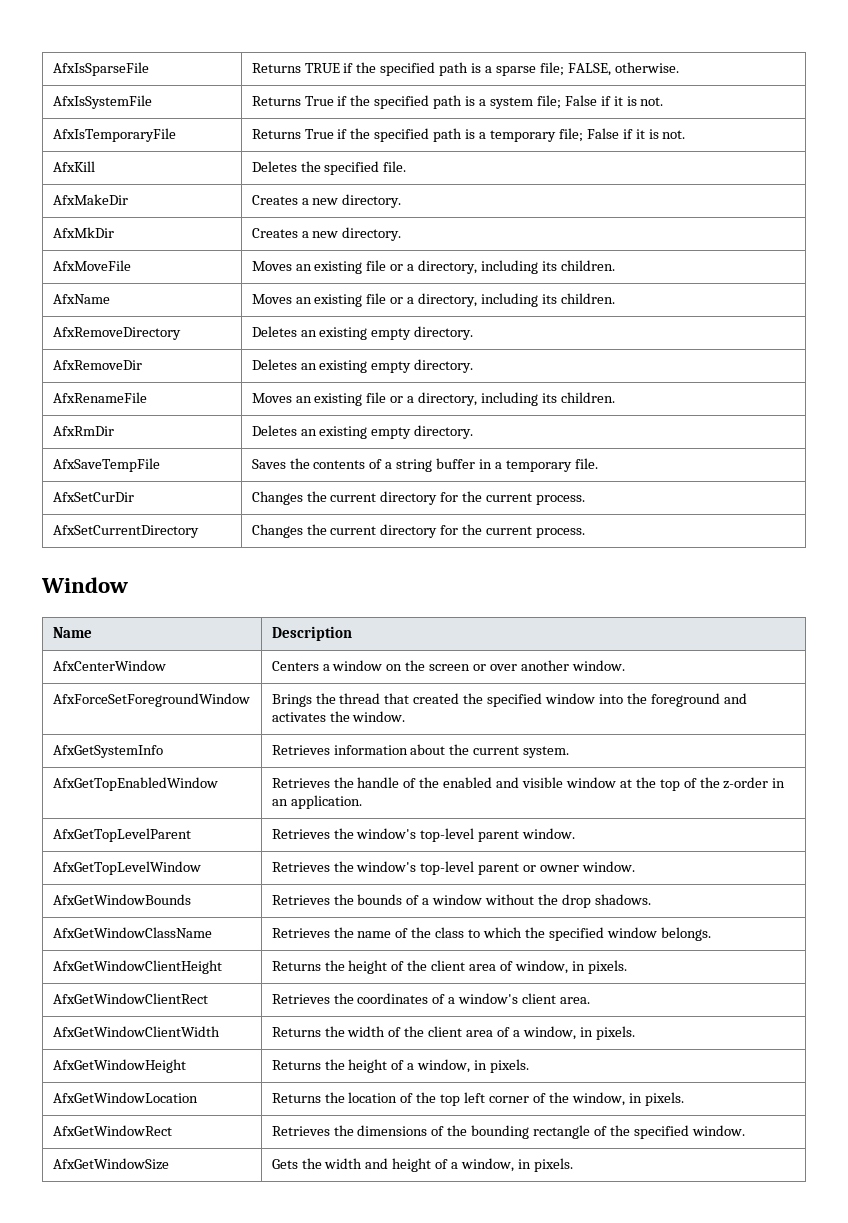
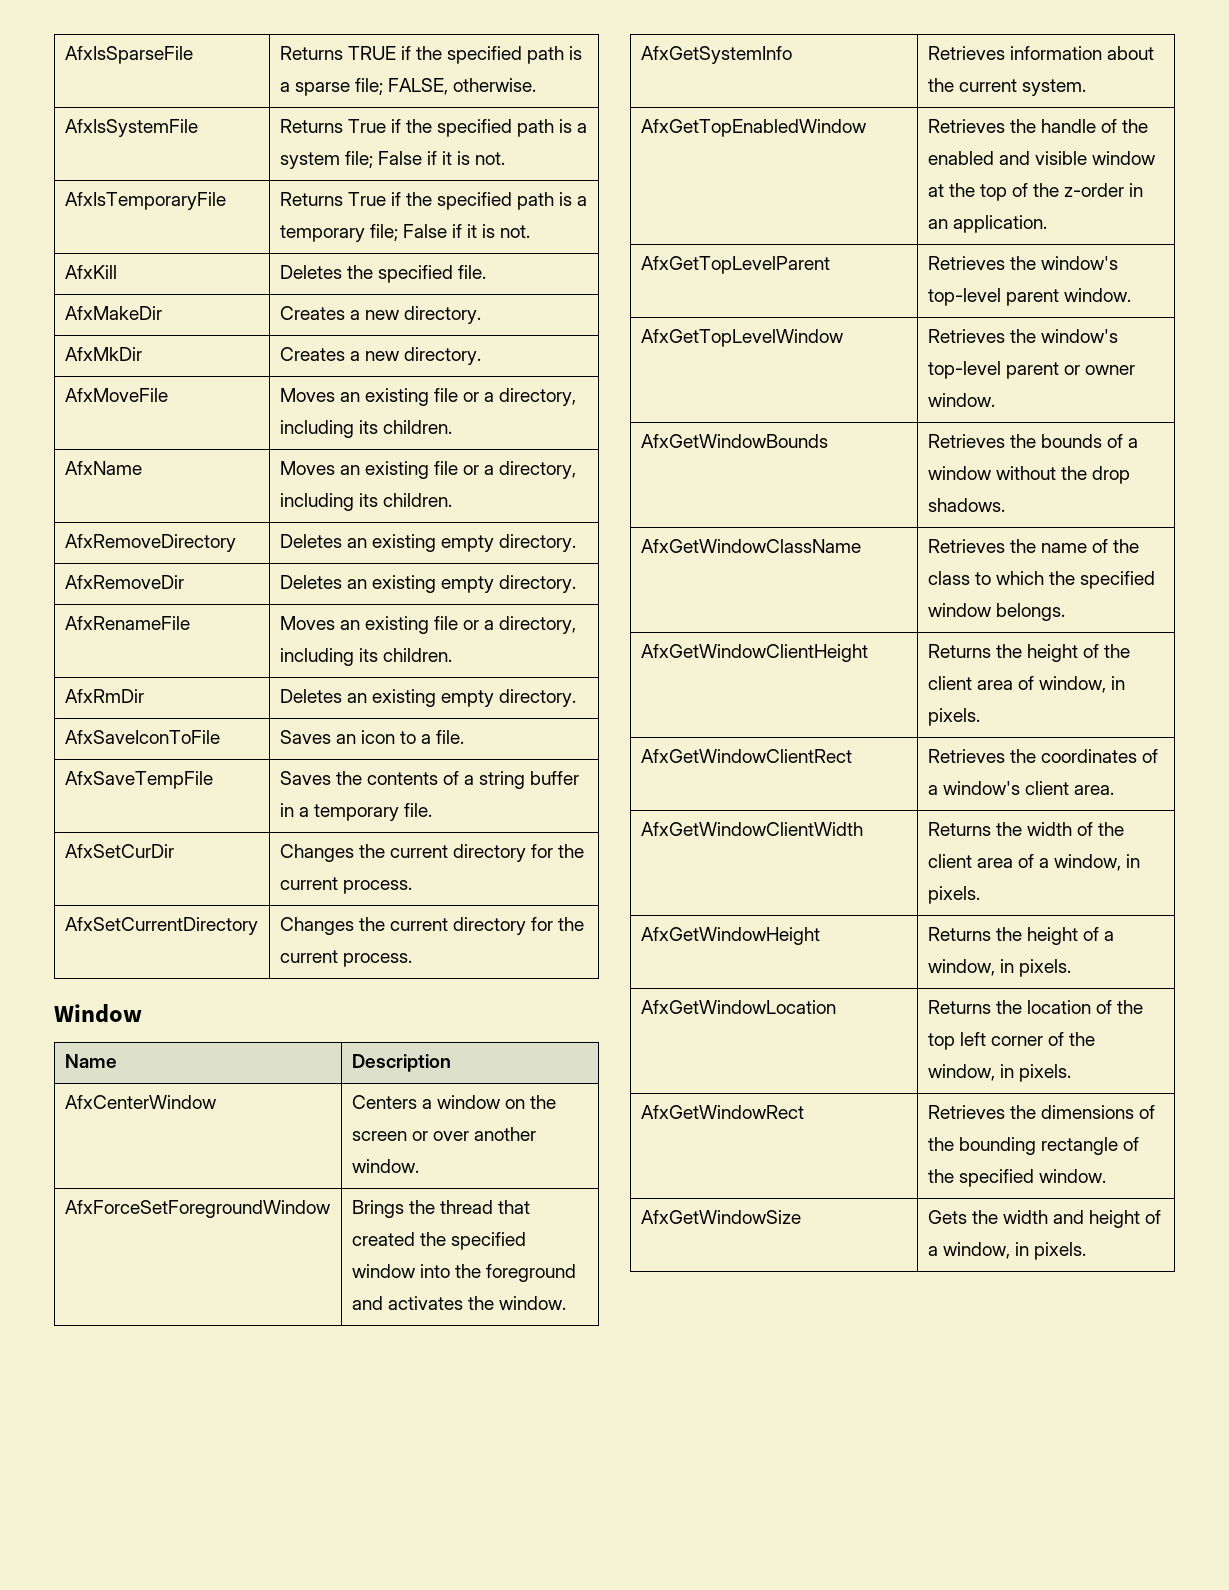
+ AfxSaveIconToFile | Saves an icon to a file.

